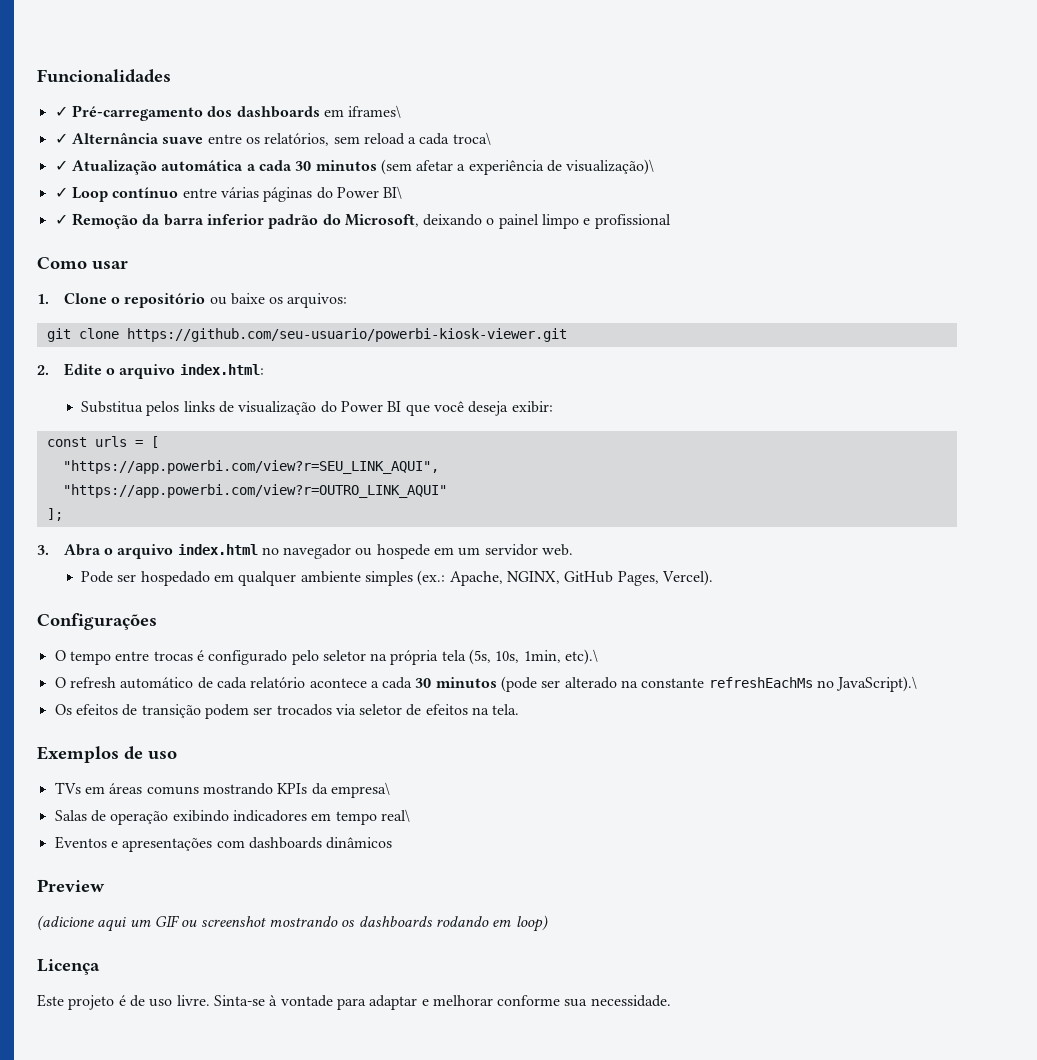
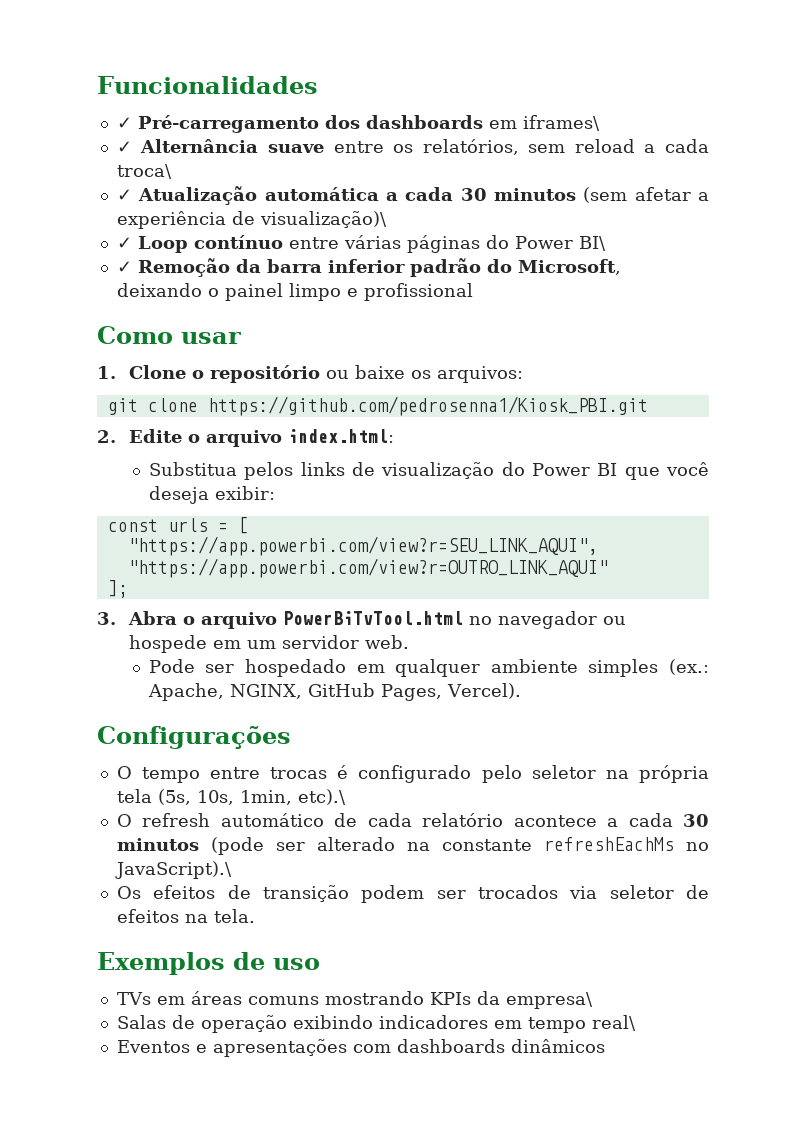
- git clone https://github.com/seu-usuario/powerbi-kiosk-viewer.git
+ git clone https://github.com/pedrosenna1/Kiosk_PBI.git
- 3. Abra o arquivo index.html no navegador ou hospede em um servidor web.
+ 3. Abra o arquivo PowerBiTvTool.html no navegador ou hospede em um servidor web.
- Preview
- (adicione aqui um GIF ou screenshot mostrando os dashboards rodando em loop)
- Licença
- Este projeto é de uso livre. Sinta-se à vontade para adaptar e melhorar conforme sua necessidade.

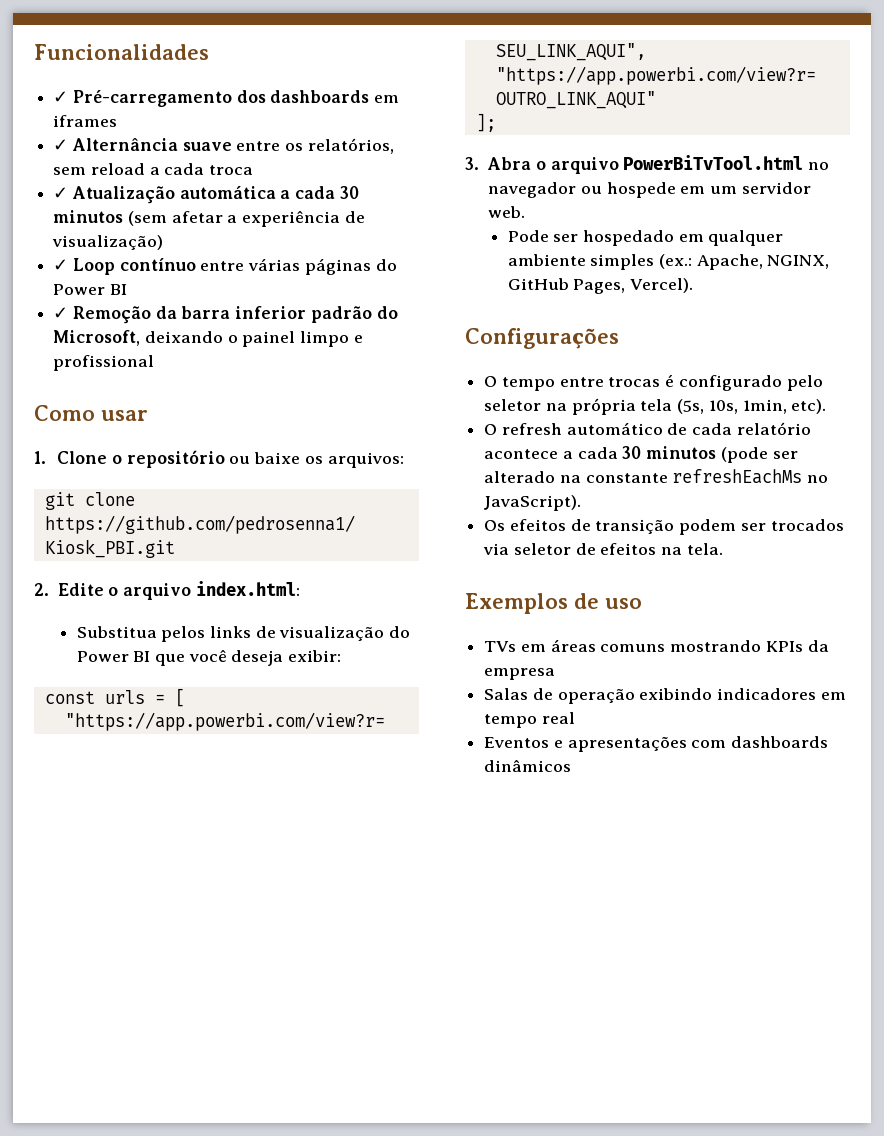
- ✓ Pré-carregamento dos dashboards em iframes\
+ ✓ Pré-carregamento dos dashboards em iframes
- ✓ Alternância suave entre os relatórios, sem reload a cada troca\
+ ✓ Alternância suave entre os relatórios, sem reload a cada troca
- ✓ Atualização automática a cada 30 minutos (sem afetar a experiência de visualização)\
+ ✓ Atualização automática a cada 30 minutos (sem afetar a experiência de visualização)
- ✓ Loop contínuo entre várias páginas do Power BI\
+ ✓ Loop contínuo entre várias páginas do Power BI
- O tempo entre trocas é configurado pelo seletor na própria tela (5s, 10s, 1min, etc).\
+ O tempo entre trocas é configurado pelo seletor na própria tela (5s, 10s, 1min, etc).
- O refresh automático de cada relatório acontece a cada 30 minutos (pode ser alterado na constante refreshEachMs no JavaScript).\
+ O refresh automático de cada relatório acontece a cada 30 minutos (pode ser alterado na constante refreshEachMs no JavaScript).
- TVs em áreas comuns mostrando KPIs da empresa\
+ TVs em áreas comuns mostrando KPIs da empresa
- Salas de operação exibindo indicadores em tempo real\
+ Salas de operação exibindo indicadores em tempo real

